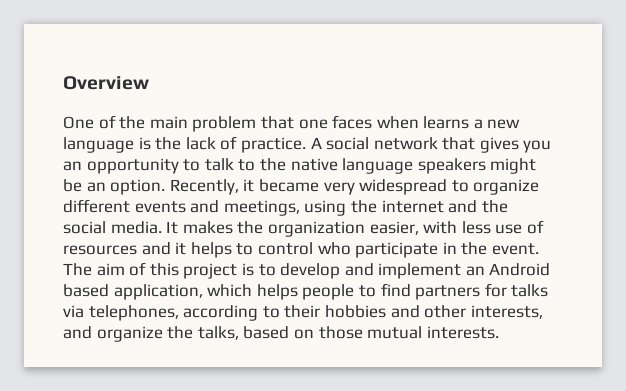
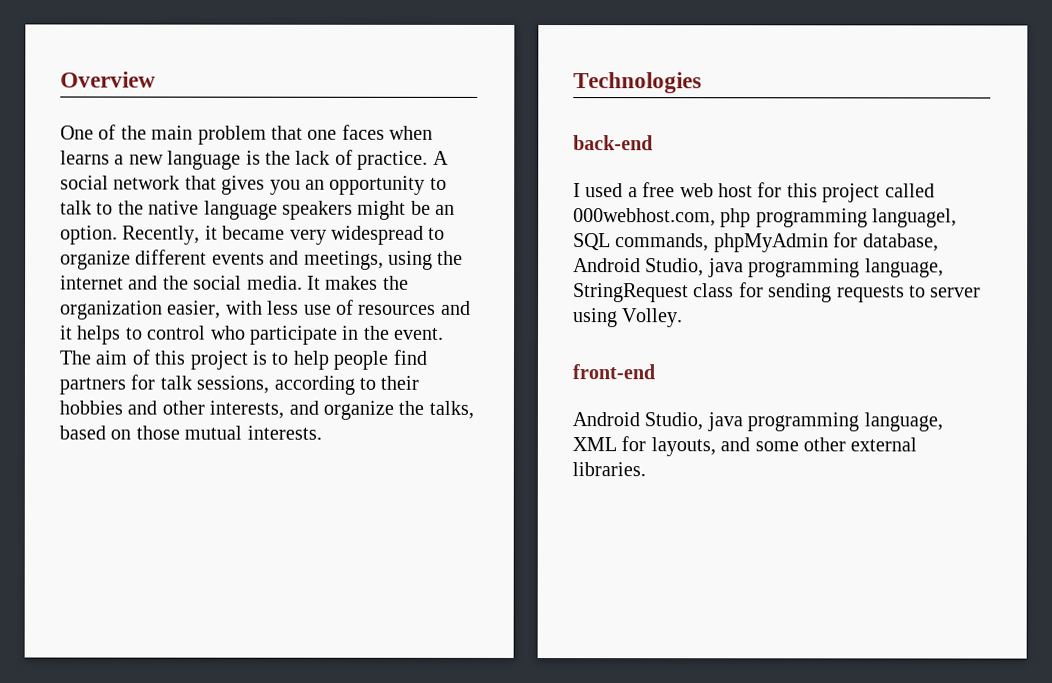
- The aim of this project is to develop and implement an Android based application, which helps people to find partners for talks via telephones, according to their hobbies and other interests, and organize the talks, based on those mutual interests.
+ The aim of this project is to help people find partners for talk sessions, according to their hobbies and other interests, and organize the talks, based on those mutual interests.
+ Technologies
+ back-end
+ I used a free web host for this project called 000webhost.com, php programming languagel, SQL commands, phpMyAdmin for database, Android Studio, java programming language, StringRequest class for sending requests to server using Volley.
+ front-end
+ Android Studio, java programming language, XML for layouts, and some other external libraries.

